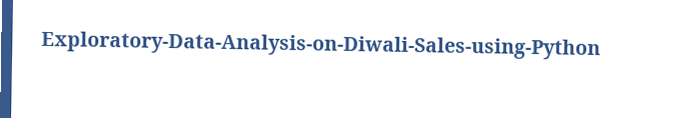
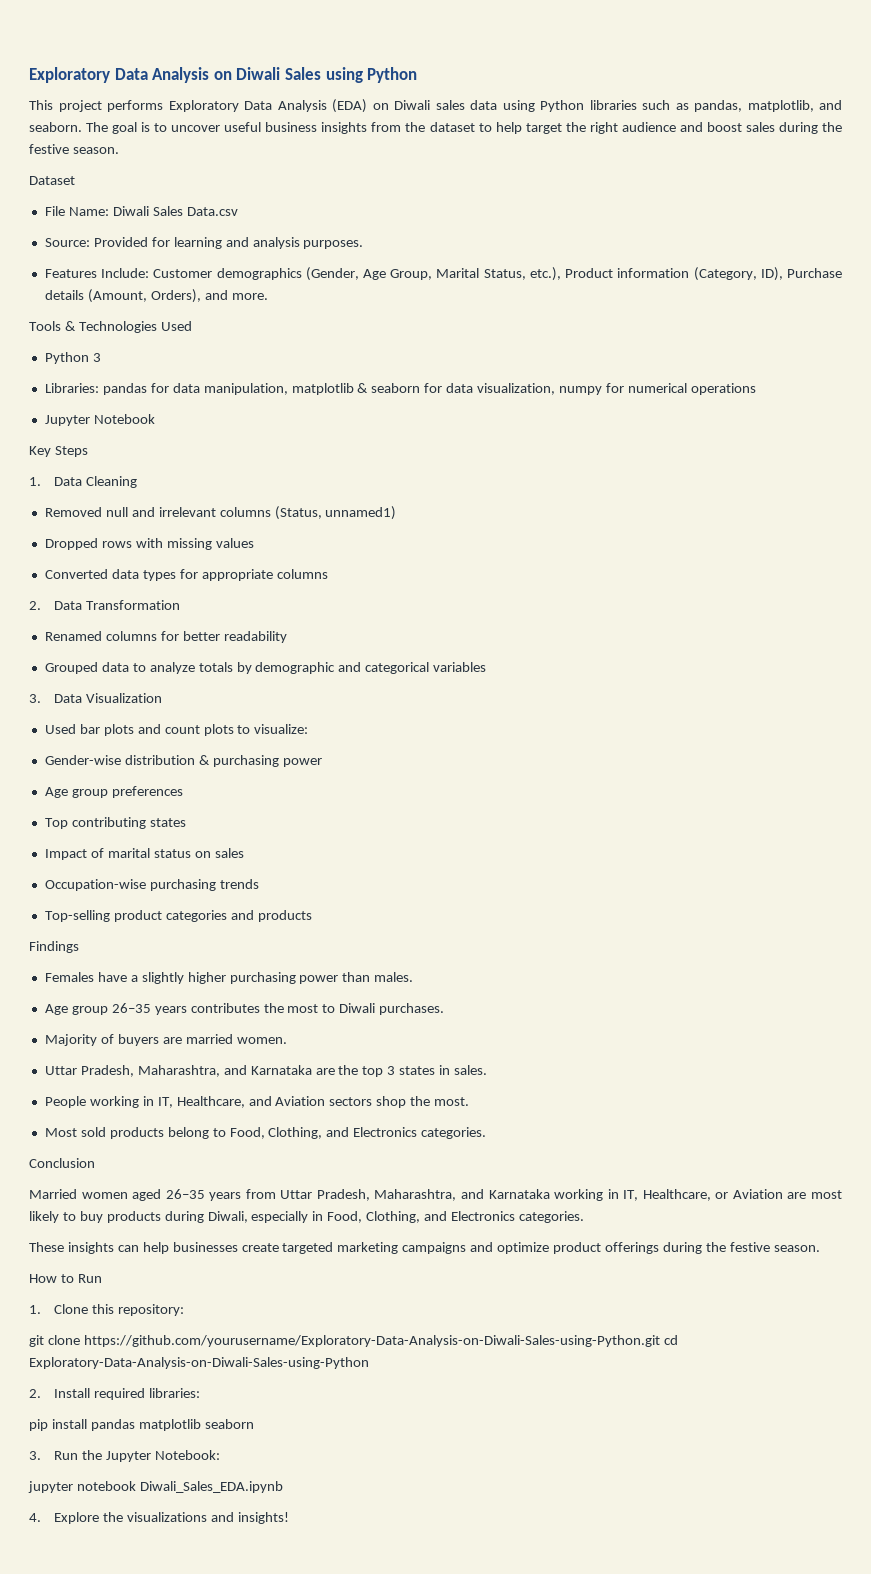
- Exploratory-Data-Analysis-on-Diwali-Sales-using-Python
+ Exploratory Data Analysis on Diwali Sales using Python
+ This project performs Exploratory Data Analysis (EDA) on Diwali sales data using Python libraries such as pandas, matplotlib, and seaborn. The goal is to uncover useful business insights from the dataset to help target the right audience and boost sales during the festive season.
+ Dataset
+ File Name: Diwali Sales Data.csv
+ Source: Provided for learning and analysis purposes.
+ Features Include: Customer demographics (Gender, Age Group, Marital Status, etc.), Product information (Category, ID), Purchase details (Amount, Orders), and more.
+ Tools & Technologies Used
+ Python 3
+ Libraries: pandas for data manipulation, matplotlib & seaborn for data visualization, numpy for numerical operations
+ Jupyter Notebook
+ Key Steps
+ 1. Data Cleaning
+ Removed null and irrelevant columns (Status, unnamed1)
+ Dropped rows with missing values
+ Converted data types for appropriate columns
+ 2. Data Transformation
+ Renamed columns for better readability
+ Grouped data to analyze totals by demographic and categorical variables
+ 3. Data Visualization
+ Used bar plots and count plots to visualize:
+ Gender-wise distribution & purchasing power
+ Age group preferences
+ Top contributing states
+ Impact of marital status on sales
+ Occupation-wise purchasing trends
+ Top-selling product categories and products
+ Findings
+ Females have a slightly higher purchasing power than males.
+ Age group 26–35 years contributes the most to Diwali purchases.
+ Majority of buyers are married women.
+ Uttar Pradesh, Maharashtra, and Karnataka are the top 3 states in sales.
+ People working in IT, Healthcare, and Aviation sectors shop the most.
+ Most sold products belong to Food, Clothing, and Electronics categories.
+ Conclusion
+ Married women aged 26–35 years from Uttar Pradesh, Maharashtra, and Karnataka working in IT, Healthcare, or Aviation are most likely to buy products during Diwali, especially in Food, Clothing, and Electronics categories.
+ These insights can help businesses create targeted marketing campaigns and optimize product offerings during the festive season.
+ How to Run
+ 1. Clone this repository:
+ git clone https://github.com/yourusername/Exploratory-Data-Analysis-on-Diwali-Sales-using-Python.git cd Exploratory-Data-Analysis-on-Diwali-Sales-using-Python
+ 2. Install required libraries:
+ pip install pandas matplotlib seaborn
+ 3. Run the Jupyter Notebook:
+ jupyter notebook Diwali_Sales_EDA.ipynb
+ 4. Explore the visualizations and insights!

